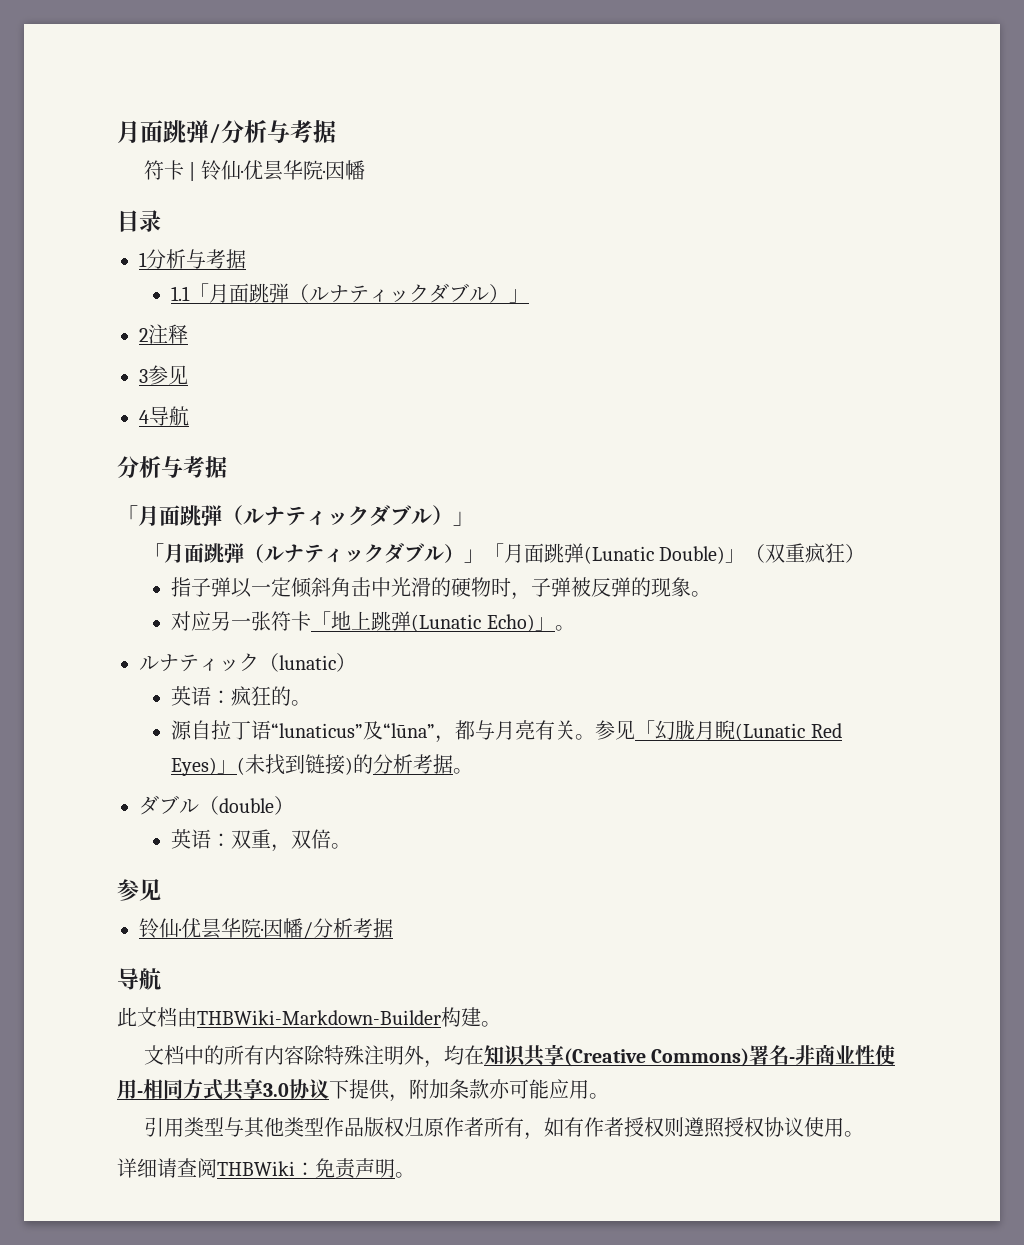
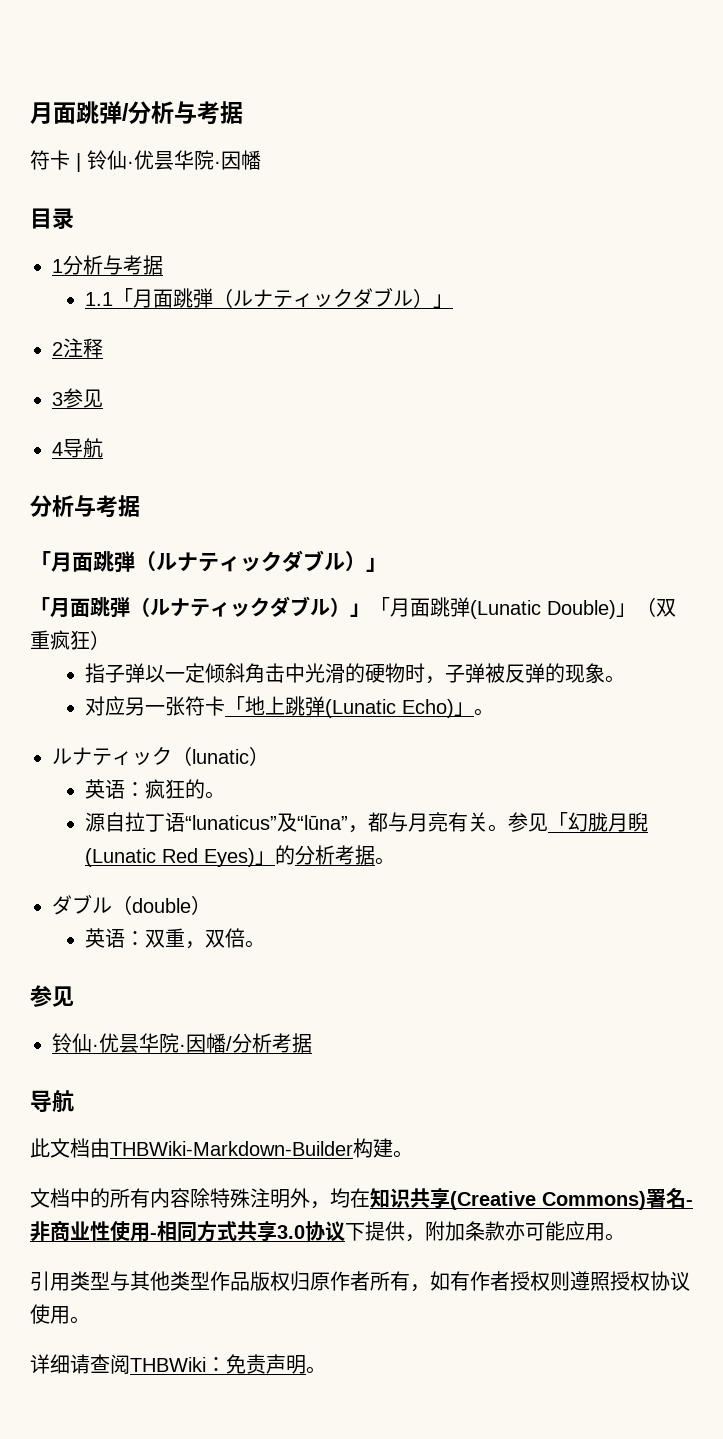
- 参见「幻胧月睨(Lunatic Red Eyes)」(未找到链接)的分析考据。
+ 参见「幻胧月睨(Lunatic Red Eyes)」的分析考据。

